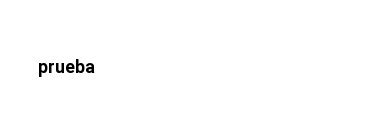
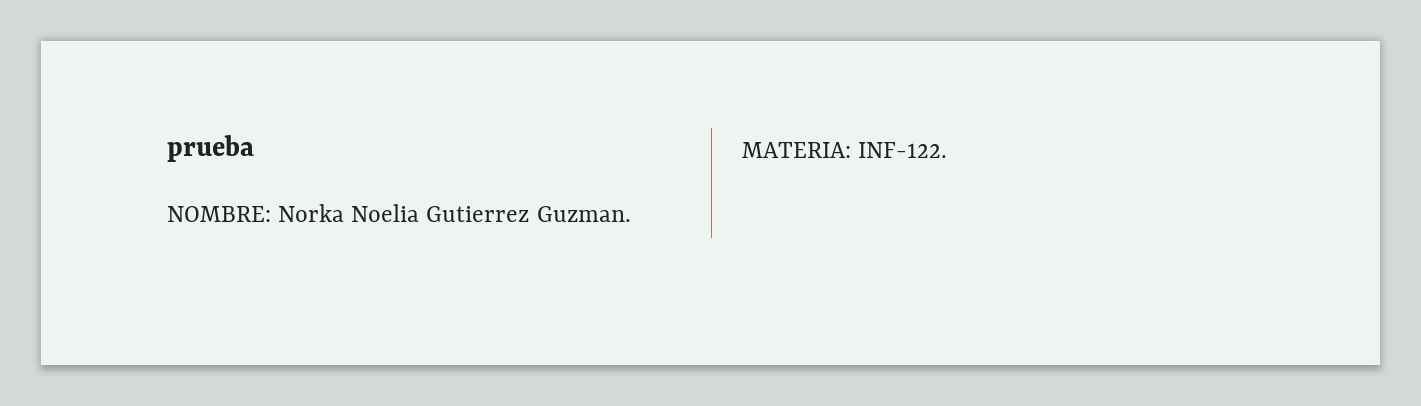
+ NOMBRE: Norka Noelia Gutierrez Guzman. MATERIA: INF-122.

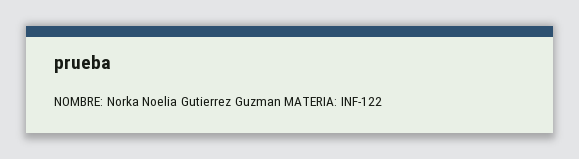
- NOMBRE: Norka Noelia Gutierrez Guzman. MATERIA: INF-122.
+ NOMBRE: Norka Noelia Gutierrez Guzman MATERIA: INF-122

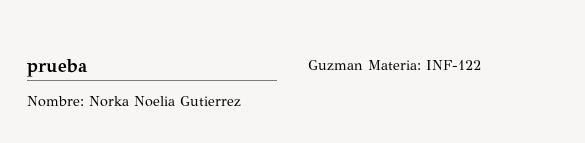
- NOMBRE: Norka Noelia Gutierrez Guzman MATERIA: INF-122
+ Nombre: Norka Noelia Gutierrez Guzman Materia: INF-122

